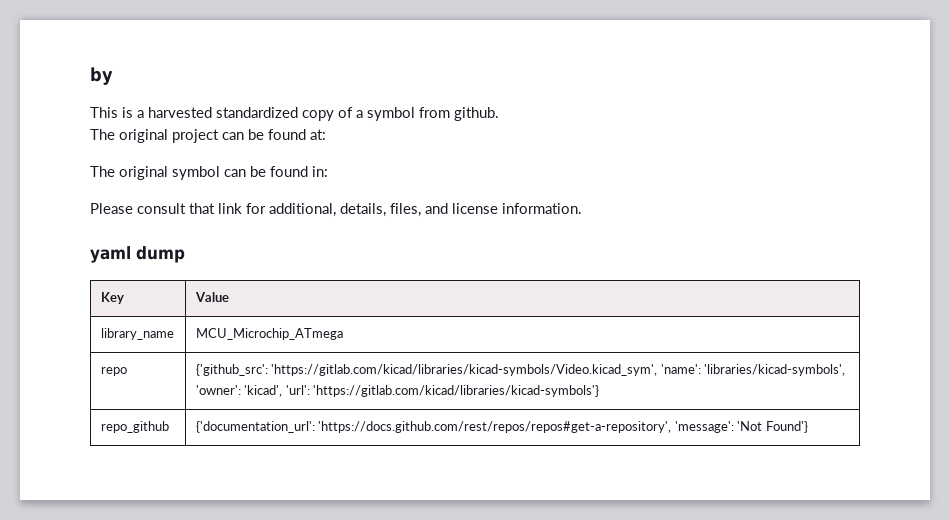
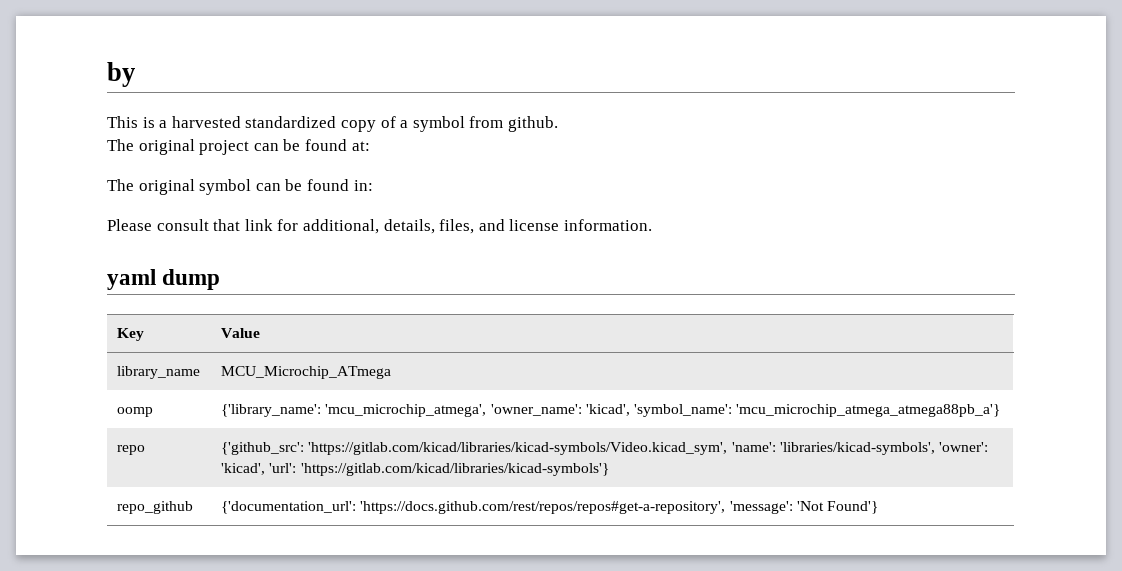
+ oomp | {'library_name': 'mcu_microchip_atmega', 'owner_name': 'kicad', 'symbol_name': 'mcu_microchip_atmega_atmega88pb_a'}

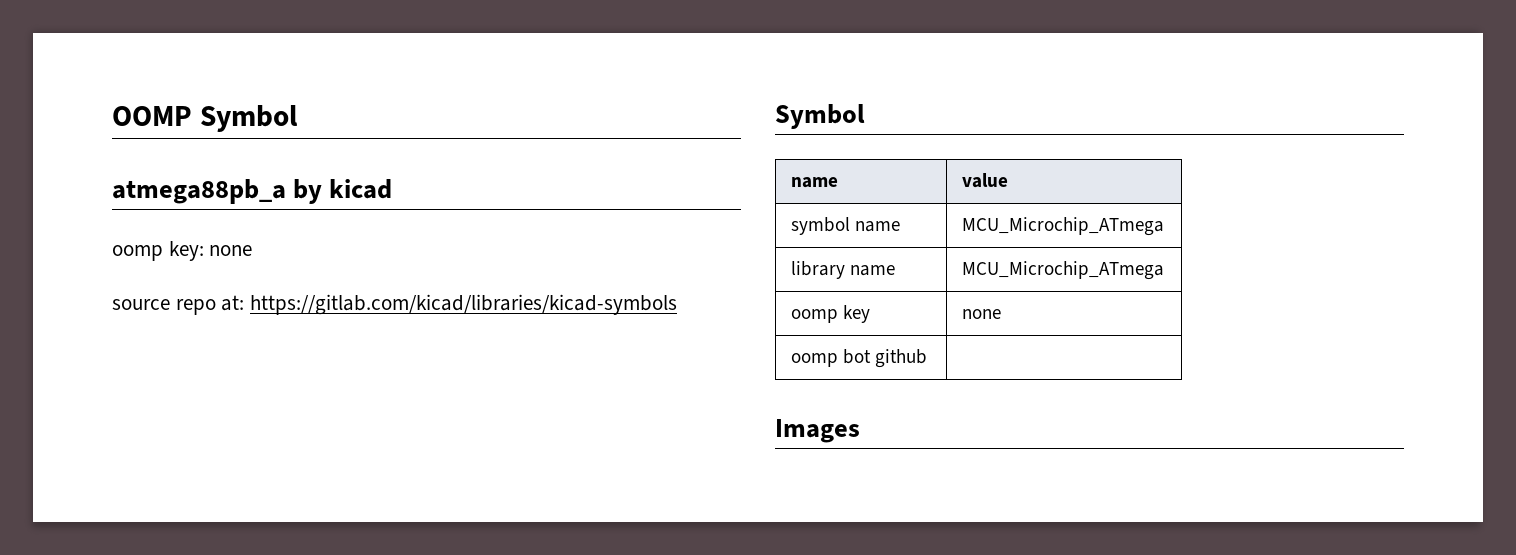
- by
- This is a harvested standardized copy of a symbol from github.
- The original project can be found at:
- The original symbol can be found in:
- Please consult that link for additional, details, files, and license information.
- yaml dump
- Key | Value
- library_name | MCU_Microchip_ATmega
- oomp | {'library_name': 'mcu_microchip_atmega', 'owner_name': 'kicad', 'symbol_name': 'mcu_microchip_atmega_atmega88pb_a'}
- repo | {'github_src': 'https://gitlab.com/kicad/libraries/kicad-symbols/Video.kicad_sym', 'name': 'libraries/kicad-symbols', 'owner': 'kicad', 'url': 'https://gitlab.com/kicad/libraries/kicad-symbols'}
- repo_github | {'documentation_url': 'https://docs.github.com/rest/repos/repos#get-a-repository', 'message': 'Not Found'}
+ OOMP Symbol
+ atmega88pb_a by kicad
+ oomp key: none
+ source repo at: https://gitlab.com/kicad/libraries/kicad-symbols
+ Symbol
+ name | value
+ symbol name | MCU_Microchip_ATmega
+ library name | MCU_Microchip_ATmega
+ oomp key | none
+ oomp bot github |
+ Images

